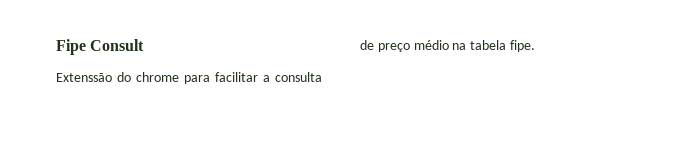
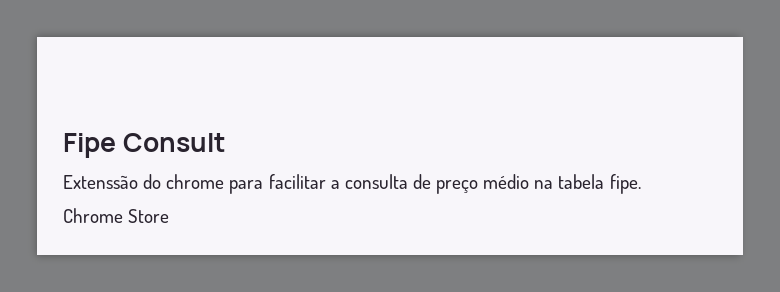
+ Chrome Store

